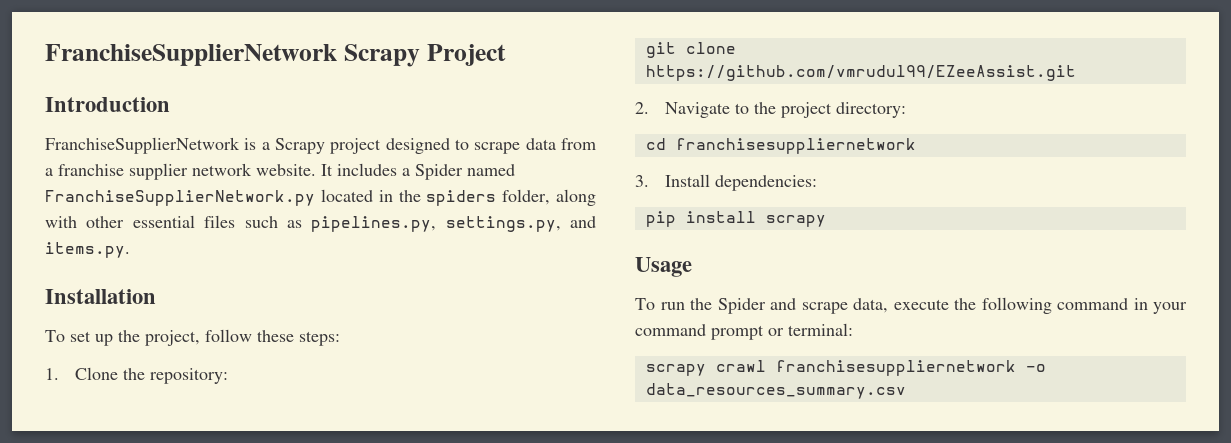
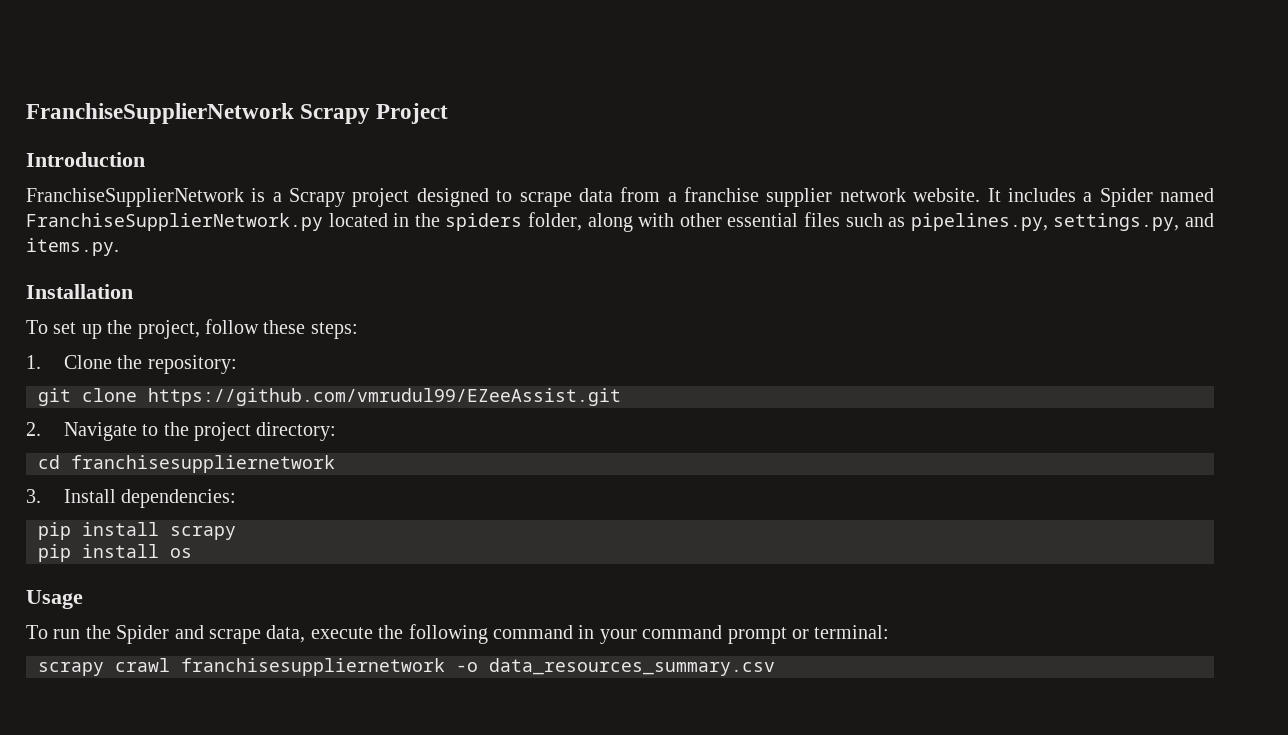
+ pip install os

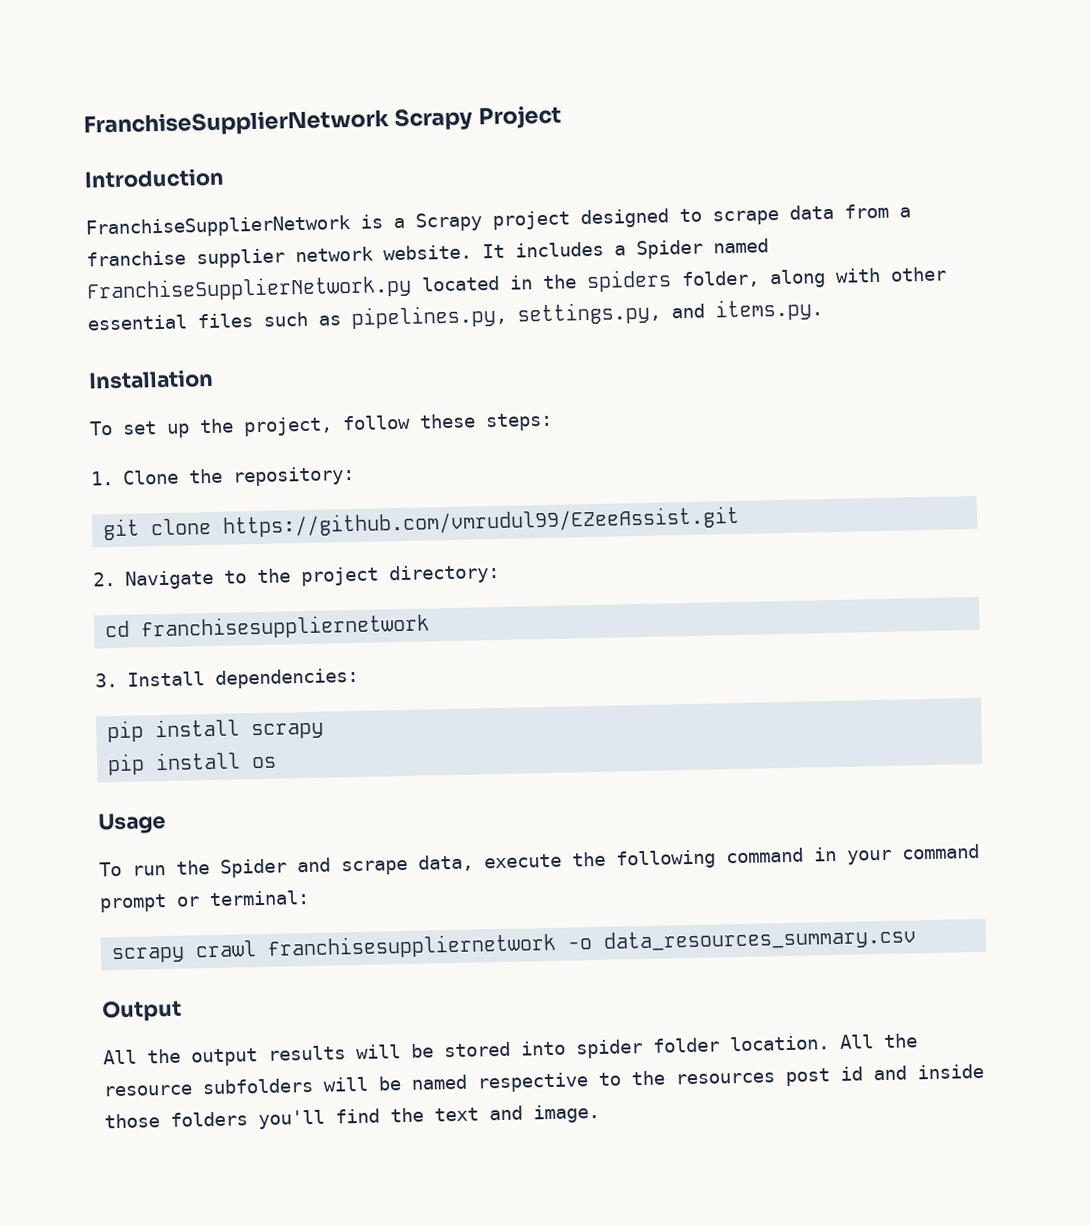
+ Output
+ All the output results will be stored into spider folder location. All the resource subfolders will be named respective to the resources post id and inside those folders you'll find the text and image.

